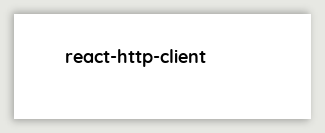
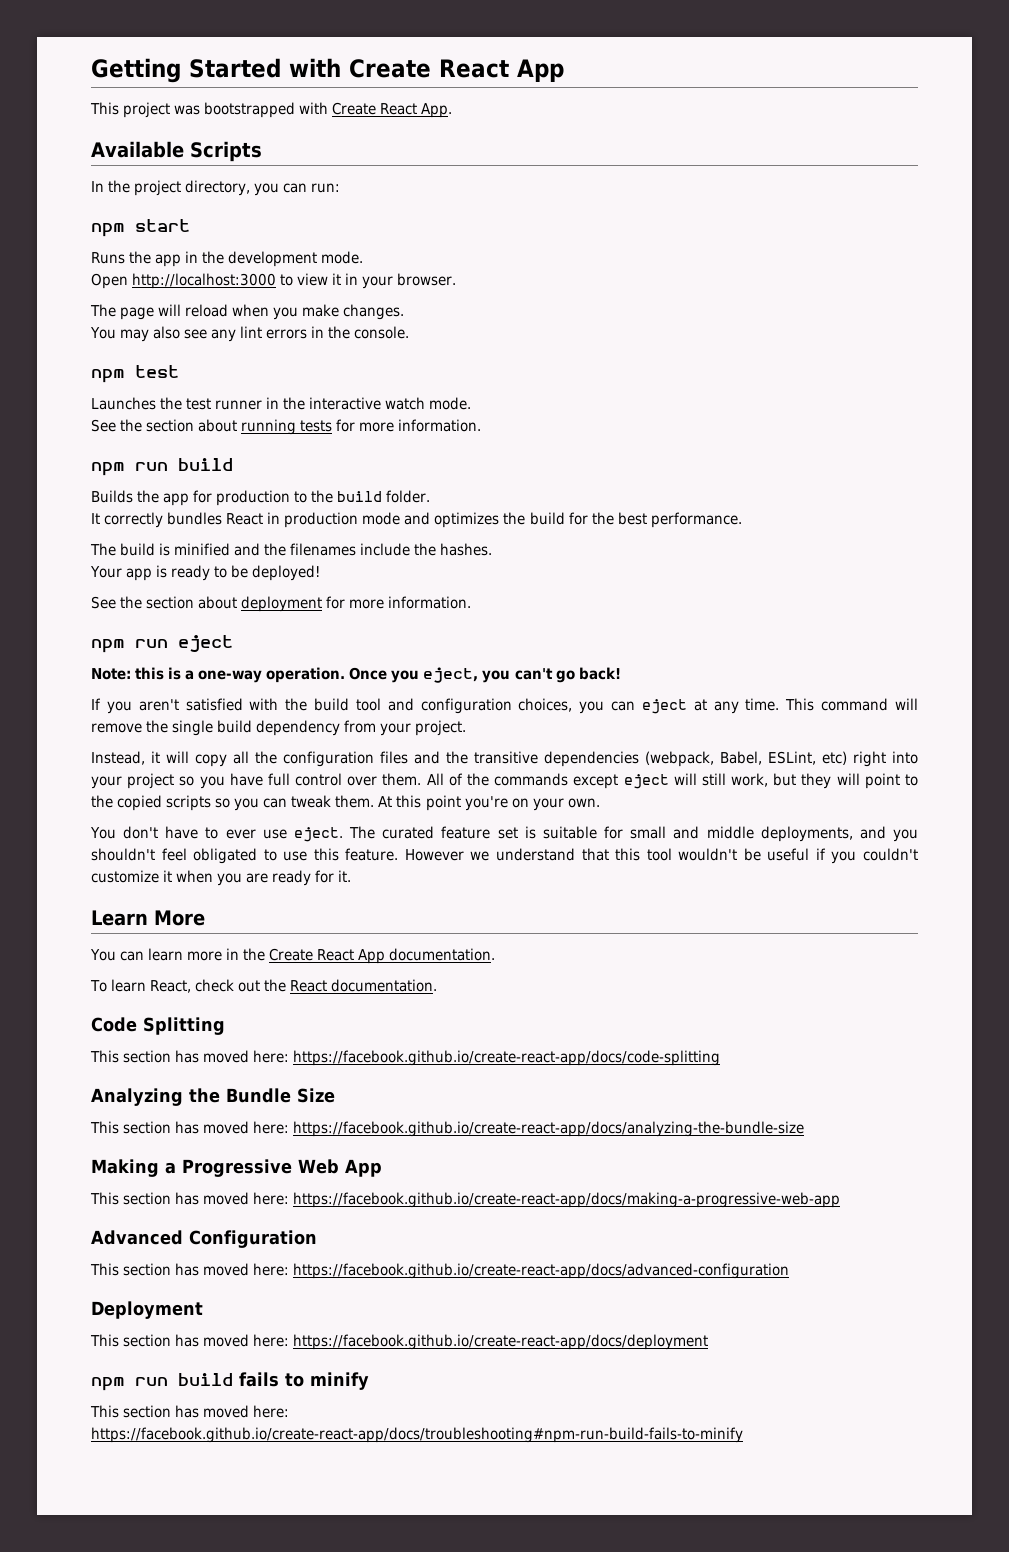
- react-http-client
+ Getting Started with Create React App
+ This project was bootstrapped with Create React App.
+ Available Scripts
+ In the project directory, you can run:
+ npm start
+ Runs the app in the development mode.
+ Open http://localhost:3000 to view it in your browser.
+ The page will reload when you make changes.
+ You may also see any lint errors in the console.
+ npm test
+ Launches the test runner in the interactive watch mode.
+ See the section about running tests for more information.
+ npm run build
+ Builds the app for production to the build folder.
+ It correctly bundles React in production mode and optimizes the build for the best performance.
+ The build is minified and the filenames include the hashes.
+ Your app is ready to be deployed!
+ See the section about deployment for more information.
+ npm run eject
+ Note: this is a one-way operation. Once you eject, you can't go back!
+ If you aren't satisfied with the build tool and configuration choices, you can eject at any time. This command will remove the single build dependency from your project.
+ Instead, it will copy all the configuration files and the transitive dependencies (webpack, Babel, ESLint, etc) right into your project so you have full control over them. All of the commands except eject will still work, but they will point to the copied scripts so you can tweak them. At this point you're on your own.
+ You don't have to ever use eject. The curated feature set is suitable for small and middle deployments, and you shouldn't feel obligated to use this feature. However we understand that this tool wouldn't be useful if you couldn't customize it when you are ready for it.
+ Learn More
+ You can learn more in the Create React App documentation.
+ To learn React, check out the React documentation.
+ Code Splitting
+ This section has moved here: https://facebook.github.io/create-react-app/docs/code-splitting
+ Analyzing the Bundle Size
+ This section has moved here: https://facebook.github.io/create-react-app/docs/analyzing-the-bundle-size
+ Making a Progressive Web App
+ This section has moved here: https://facebook.github.io/create-react-app/docs/making-a-progressive-web-app
+ Advanced Configuration
+ This section has moved here: https://facebook.github.io/create-react-app/docs/advanced-configuration
+ Deployment
+ This section has moved here: https://facebook.github.io/create-react-app/docs/deployment
+ npm run build fails to minify
+ This section has moved here: https://facebook.github.io/create-react-app/docs/troubleshooting#npm-run-build-fails-to-minify

